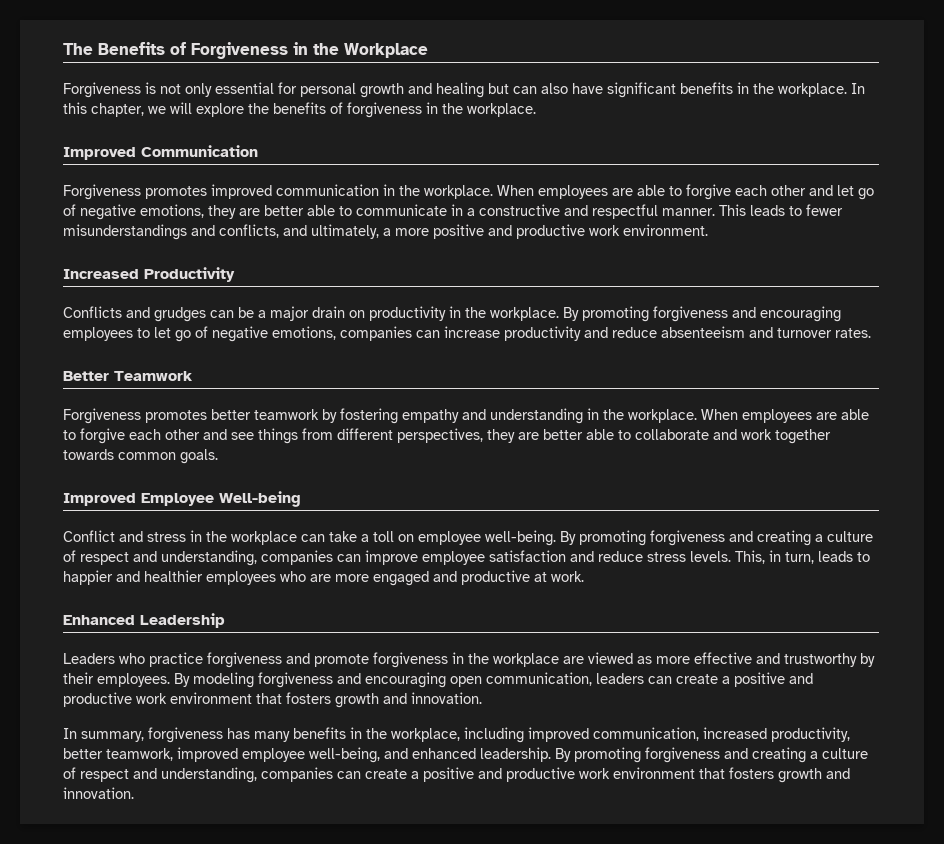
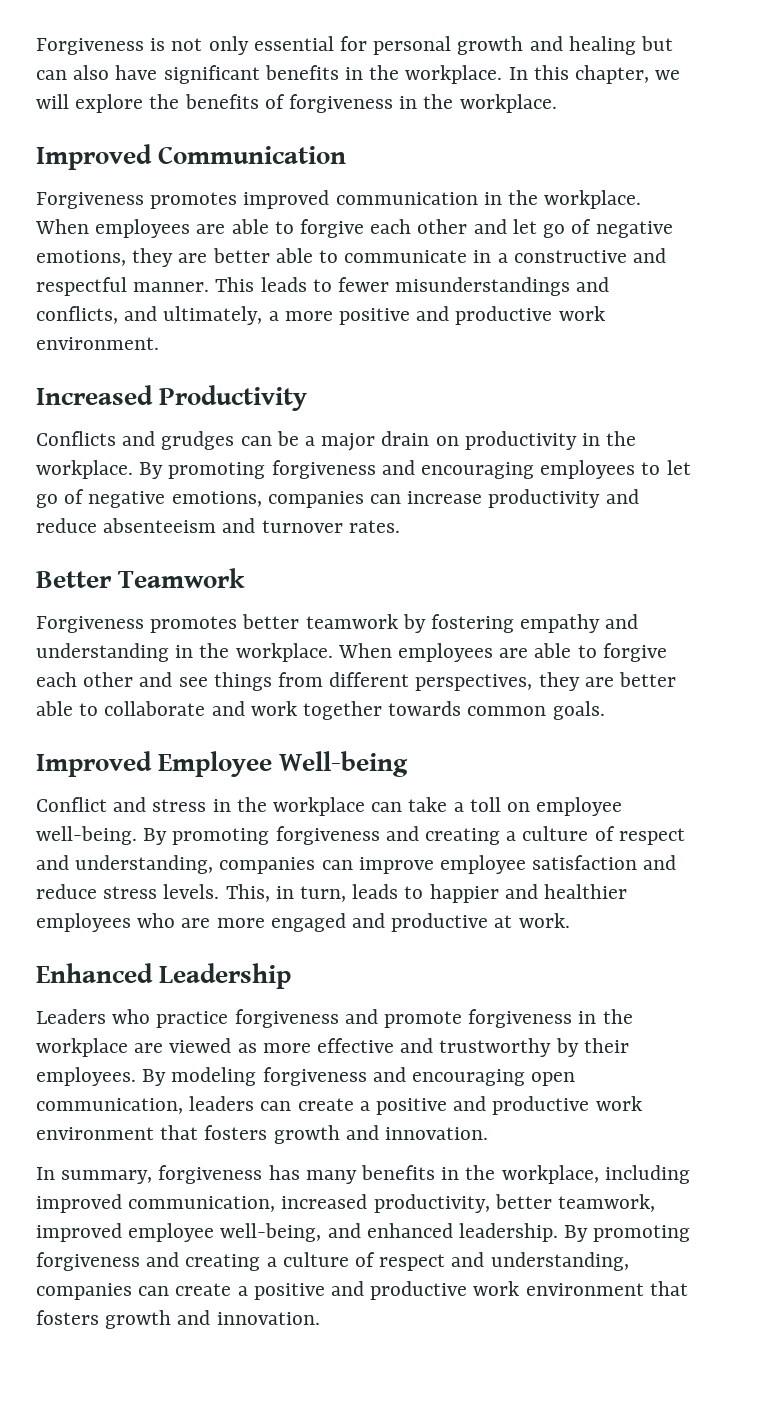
- The Benefits of Forgiveness in the Workplace

